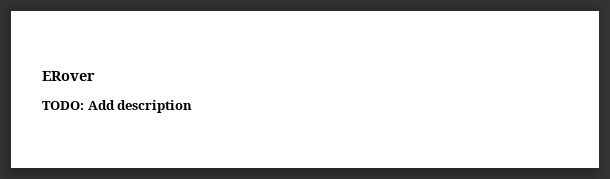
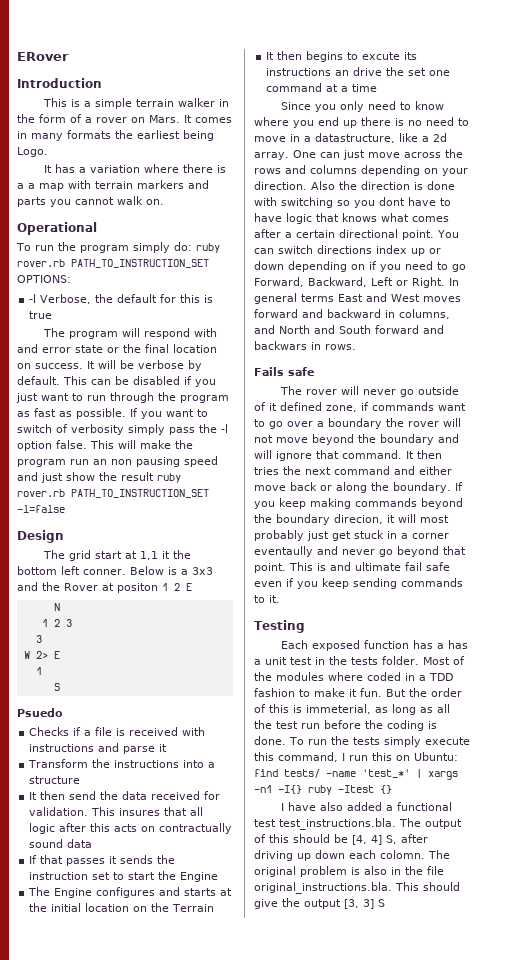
- TODO: Add description
+ Introduction
+ This is a simple terrain walker in the form of a rover on Mars. It comes in many formats the earliest being Logo.
+ It has a variation where there is a a map with terrain markers and parts you cannot walk on.
+ Operational
+ To run the program simply do: ruby rover.rb PATH_TO_INSTRUCTION_SET OPTIONS:
+ -l Verbose, the default for this is true
+ The program will respond with and error state or the final location on success. It will be verbose by default. This can be disabled if you just want to run through the program as fast as possible. If you want to switch of verbosity simply pass the -l option false. This will make the program run an non pausing speed and just show the result ruby rover.rb PATH_TO_INSTRUCTION_SET -l=false
+ Design
+ The grid start at 1,1 it the bottom left conner. Below is a 3x3 and the Rover at positon 1 2 E
+ N
+ 1 2 3
+ 3
+ W 2> E
+ 1
+ S
+ Psuedo
+ Checks if a file is received with instructions and parse it
+ Transform the instructions into a structure
+ It then send the data received for validation. This insures that all logic after this acts on contractually sound data
+ If that passes it sends the instruction set to start the Engine
+ The Engine configures and starts at the initial location on the Terrain
+ It then begins to excute its instructions an drive the set one command at a time
+ Since you only need to know where you end up there is no need to move in a datastructure, like a 2d array. One can just move across the rows and columns depending on your direction. Also the direction is done with switching so you dont have to have logic that knows what comes after a certain directional point. You can switch directions index up or down depending on if you need to go Forward, Backward, Left or Right. In general terms East and West moves forward and backward in columns, and North and South forward and backwars in rows.
+ Fails safe
+ The rover will never go outside of it defined zone, if commands want to go over a boundary the rover will not move beyond the boundary and will ignore that command. It then tries the next command and either move back or along the boundary. If you keep making commands beyond the boundary direcion, it will most probably just get stuck in a corner eventaully and never go beyond that point. This is and ultimate fail safe even if you keep sending commands to it.
+ Testing
+ Each exposed function has a has a unit test in the tests folder. Most of the modules where coded in a TDD fashion to make it fun. But the order of this is immeterial, as long as all the test run before the coding is done. To run the tests simply execute this command, I run this on Ubuntu: find tests/ -name 'test_*' | xargs -n1 -I{} ruby -Itest {}
+ I have also added a functional test test_instructions.bla. The output of this should be [4, 4] S, after driving up down each colomn. The original problem is also in the file original_instructions.bla. This should give the output [3, 3] S

